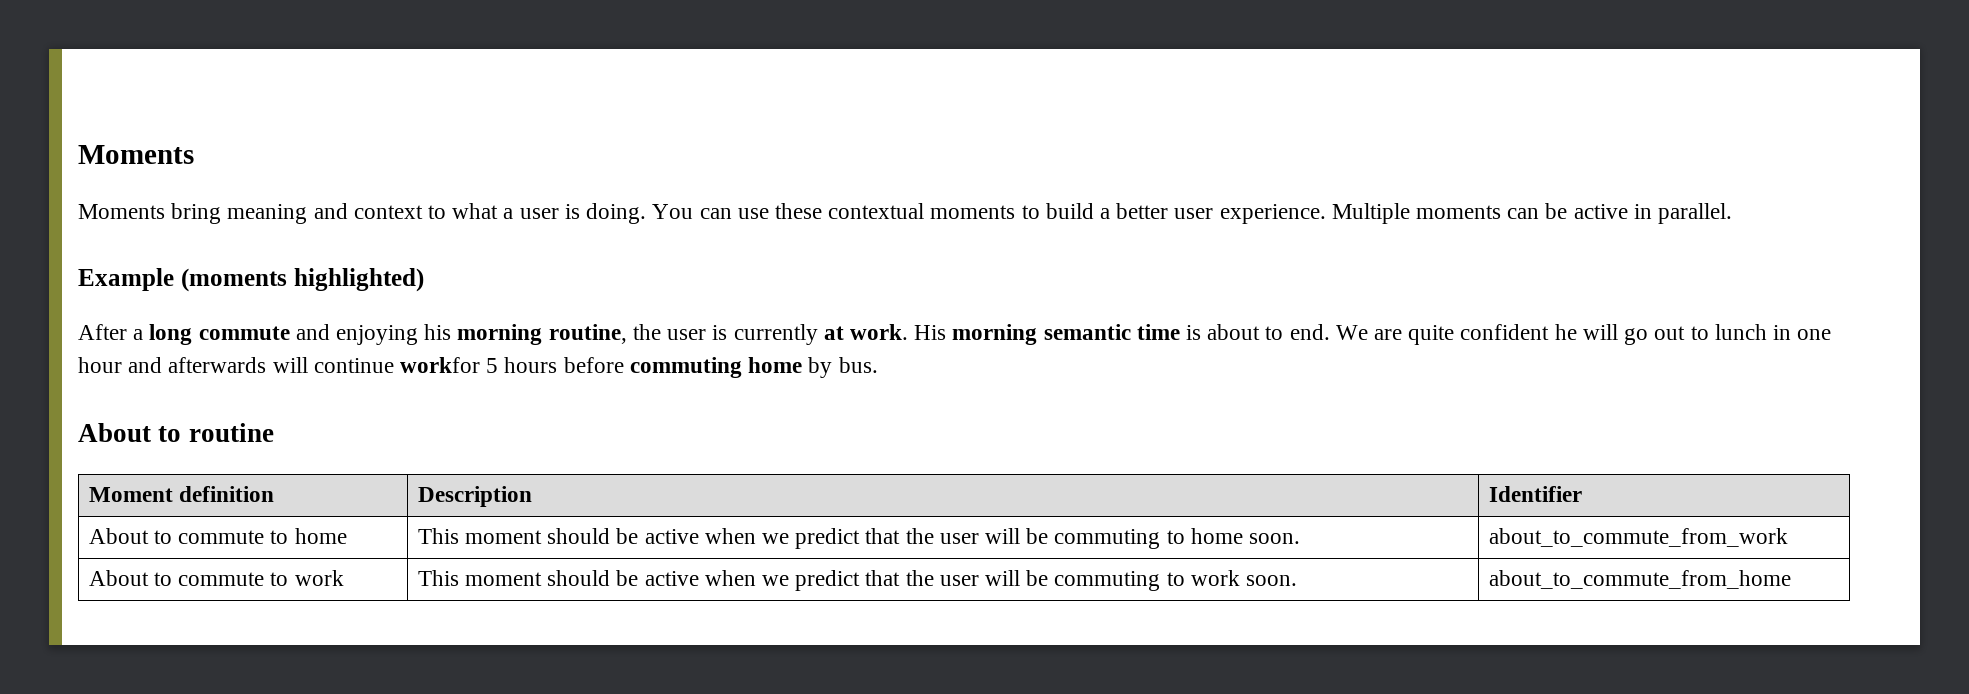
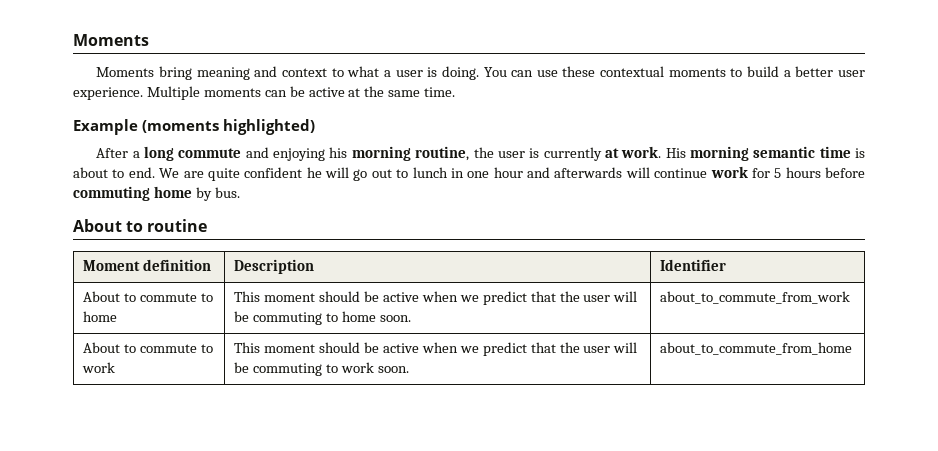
- Multiple moments can be active in parallel.
+ Multiple moments can be active at the same time.
- We are quite confident he will go out to lunch in one hour and afterwards will continue workfor 5 hours before commuting home by bus.
+ We are quite confident he will go out to lunch in one hour and afterwards will continue work for 5 hours before commuting home by bus.

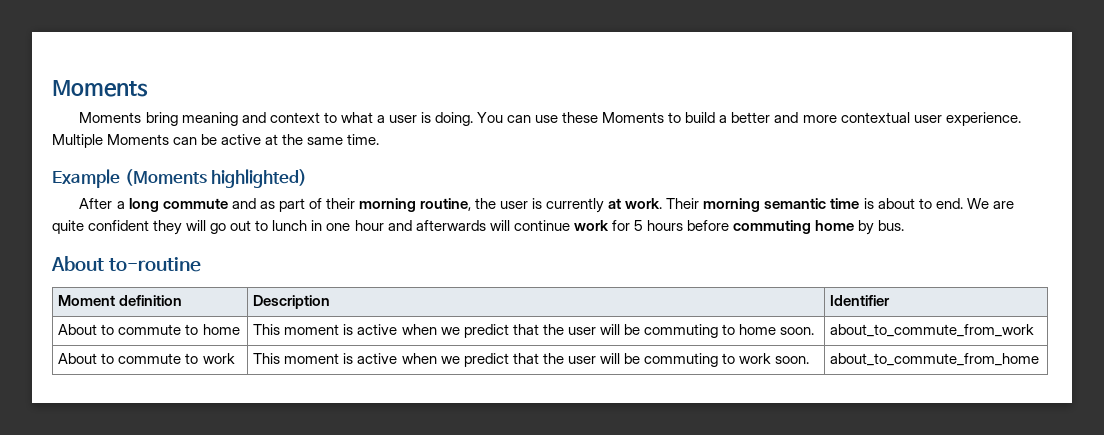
- You can use these contextual moments to build a better user experience.
+ You can use these Moments to build a better and more contextual user experience.
- Multiple moments can be active at the same time.
+ Multiple Moments can be active at the same time.
- Example (moments highlighted)
+ Example (Moments highlighted)
- After a long commute and enjoying his morning routine, the user is currently at work.
+ After a long commute and as part of their morning routine, the user is currently at work.
- His morning semantic time is about to end.
+ Their morning semantic time is about to end.
- We are quite confident he will go out to lunch in one hour and afterwards will continue work for 5 hours before commuting home by bus.
+ We are quite confident they will go out to lunch in one hour and afterwards will continue work for 5 hours before commuting home by bus.
- About to routine
+ About to-routine
- About to commute to home | This moment should be active when we predict that the user will be commuting to home soon. | about_to_commute_from_work
+ About to commute to home | This moment is active when we predict that the user will be commuting to home soon. | about_to_commute_from_work
- About to commute to work | This moment should be active when we predict that the user will be commuting to work soon. | about_to_commute_from_home
+ About to commute to work | This moment is active when we predict that the user will be commuting to work soon. | about_to_commute_from_home

